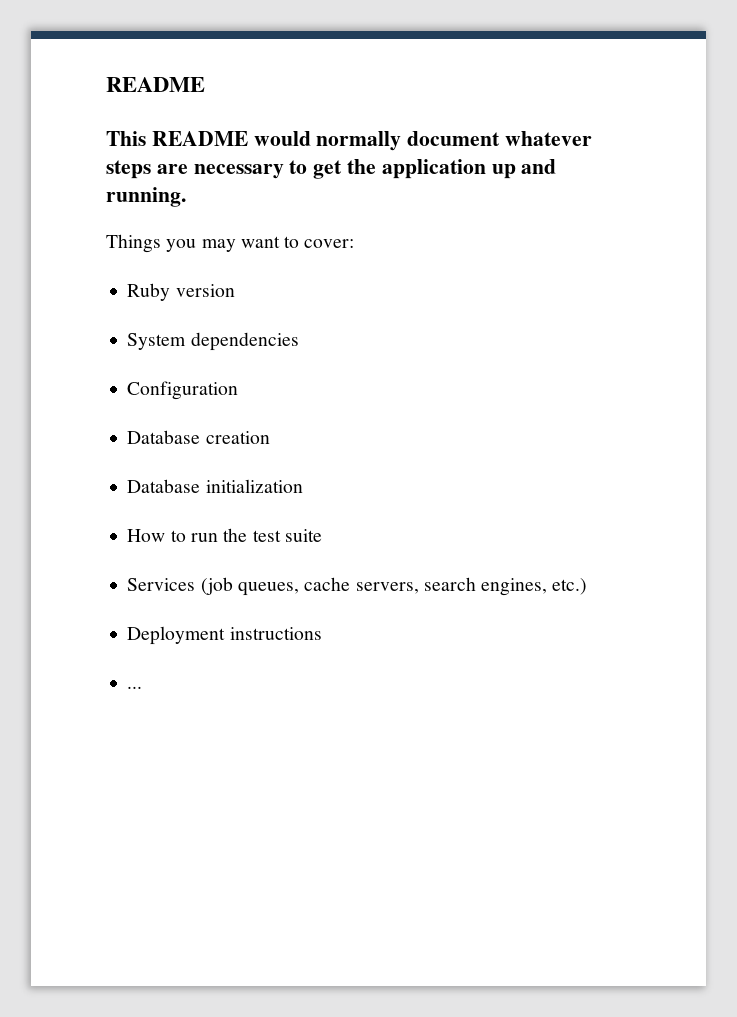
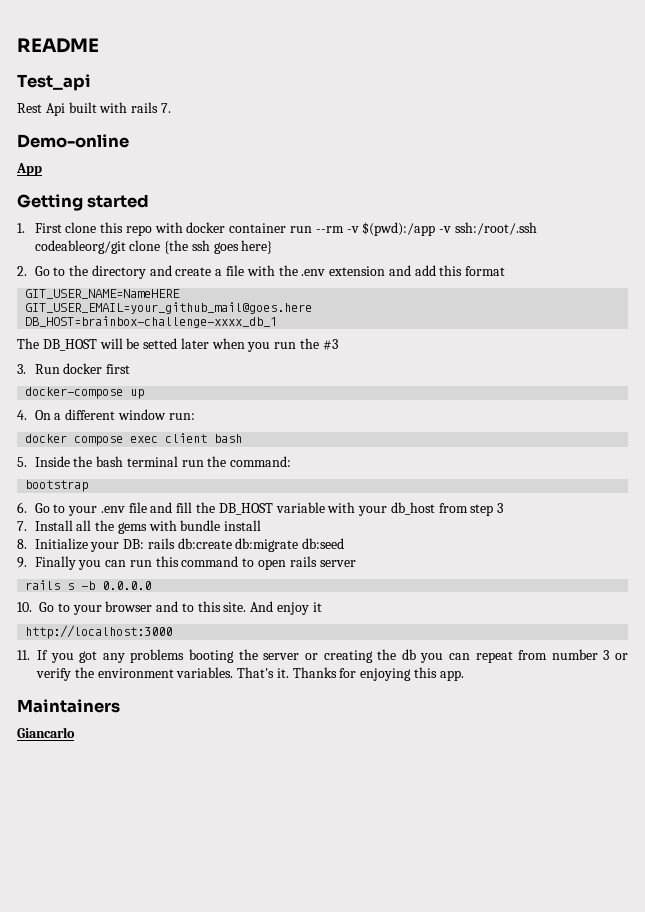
- This README would normally document whatever steps are necessary to get the application up and running.
- Things you may want to cover:
- Ruby version
- System dependencies
- Configuration
- Database creation
- Database initialization
- How to run the test suite
- Services (job queues, cache servers, search engines, etc.)
- Deployment instructions
- ...
+ Test_api
+ Rest Api built with rails 7.
+ Demo-online
+ App
+ Getting started
+ 1. First clone this repo with docker container run --rm -v $(pwd):/app -v ssh:/root/.ssh codeableorg/git clone {the ssh goes here}
+ 2. Go to the directory and create a file with the .env extension and add this format
+ GIT_USER_NAME=NameHERE
+ GIT_USER_EMAIL=your_github_mail@goes.here
+ DB_HOST=brainbox-challenge-xxxx_db_1
+ The DB_HOST will be setted later when you run the #3
+ 3. Run docker first
+ docker-compose up
+ 4. On a different window run:
+ docker compose exec client bash
+ 5. Inside the bash terminal run the command:
+ bootstrap
+ 6. Go to your .env file and fill the DB_HOST variable with your db_host from step 3
+ 7. Install all the gems with bundle install
+ 8. Initialize your DB: rails db:create db:migrate db:seed
+ 9. Finally you can run this command to open rails server
+ rails s -b 0.0.0.0
+ 10. Go to your browser and to this site. And enjoy it
+ http://localhost:3000
+ 11. If you got any problems booting the server or creating the db you can repeat from number 3 or verify the environment variables. That's it. Thanks for enjoying this app.
+ Maintainers
+ Giancarlo

